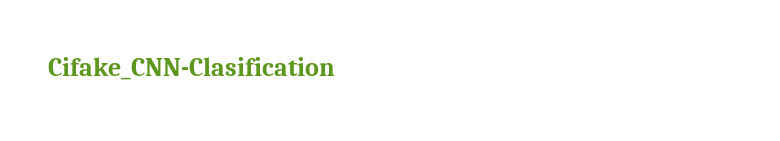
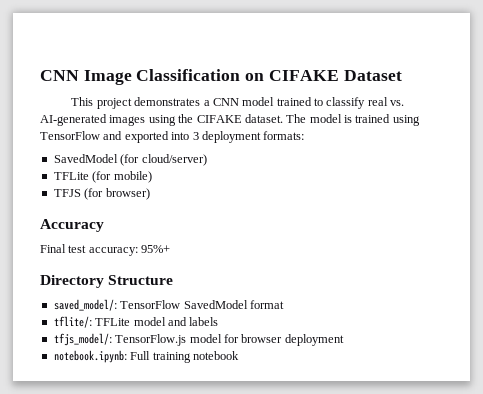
- Cifake_CNN-Clasification
+ CNN Image Classification on CIFAKE Dataset
+ This project demonstrates a CNN model trained to classify real vs. AI-generated images using the CIFAKE dataset. The model is trained using TensorFlow and exported into 3 deployment formats:
+ SavedModel (for cloud/server)
+ TFLite (for mobile)
+ TFJS (for browser)
+ Accuracy
+ Final test accuracy: 95%+
+ Directory Structure
+ saved_model/: TensorFlow SavedModel format
+ tflite/: TFLite model and labels
+ tfjs_model/: TensorFlow.js model for browser deployment
+ notebook.ipynb: Full training notebook

